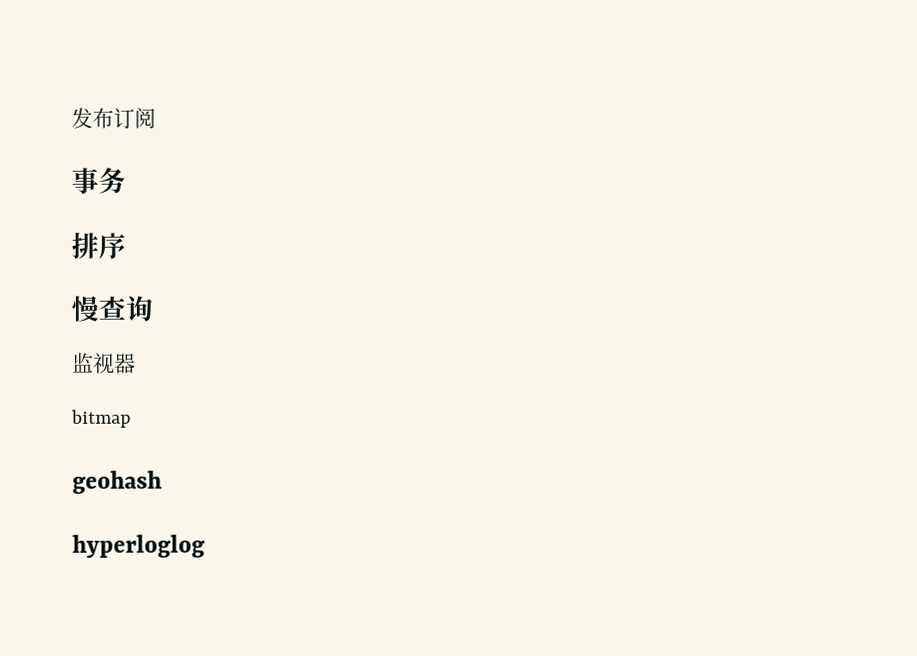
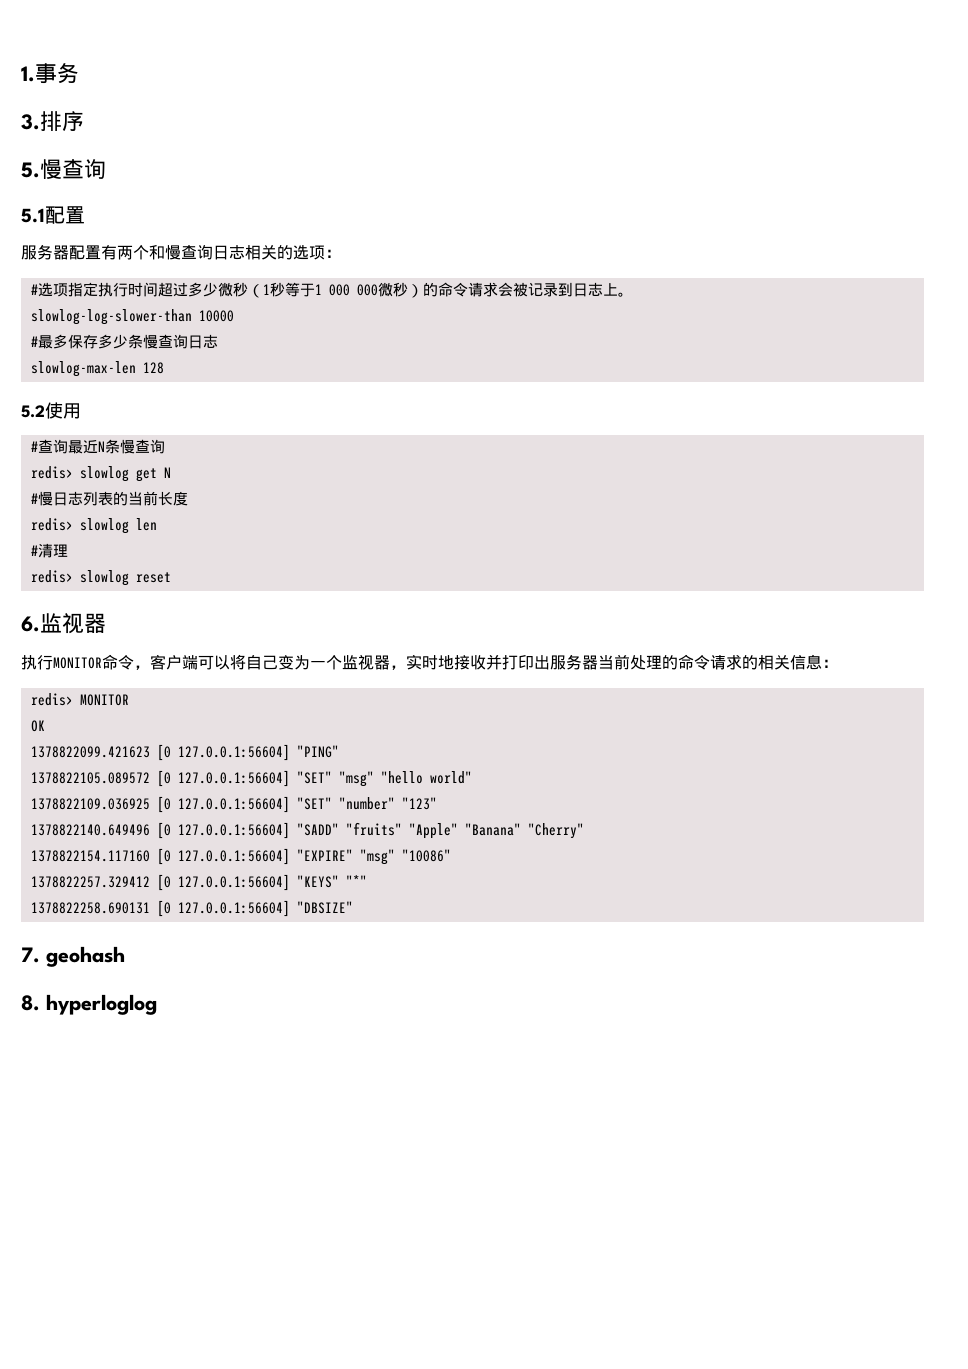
- 发布订阅
- 事务
+ 1.事务
- 排序
+ 3.排序
- 慢查询
- 监视器
- bitmap
- geohash
+ 5.慢查询
+ 5.1配置
+ 服务器配置有两个和慢查询日志相关的选项：
+ #选项指定执行时间超过多少微秒（1秒等于1 000 000微秒）的命令请求会被记录到日志上。
+ slowlog-log-slower-than 10000
+ #最多保存多少条慢查询日志
+ slowlog-max-len 128
+ 5.2使用
+ #查询最近N条慢查询
+ redis> slowlog get N
+ #慢日志列表的当前长度
+ redis> slowlog len
+ #清理
+ redis> slowlog reset
+ 6.监视器
+ 执行MONITOR命令，客户端可以将自己变为一个监视器，实时地接收并打印出服务器当前处理的命令请求的相关信息：
+ redis> MONITOR
+ OK
+ 1378822099.421623 [0 127.0.0.1:56604] "PING"
+ 1378822105.089572 [0 127.0.0.1:56604] "SET" "msg" "hello world"
+ 1378822109.036925 [0 127.0.0.1:56604] "SET" "number" "123"
+ 1378822140.649496 [0 127.0.0.1:56604] "SADD" "fruits" "Apple" "Banana" "Cherry"
+ 1378822154.117160 [0 127.0.0.1:56604] "EXPIRE" "msg" "10086"
+ 1378822257.329412 [0 127.0.0.1:56604] "KEYS" "*"
+ 1378822258.690131 [0 127.0.0.1:56604] "DBSIZE"
+ 7. geohash
- hyperloglog
+ 8. hyperloglog

